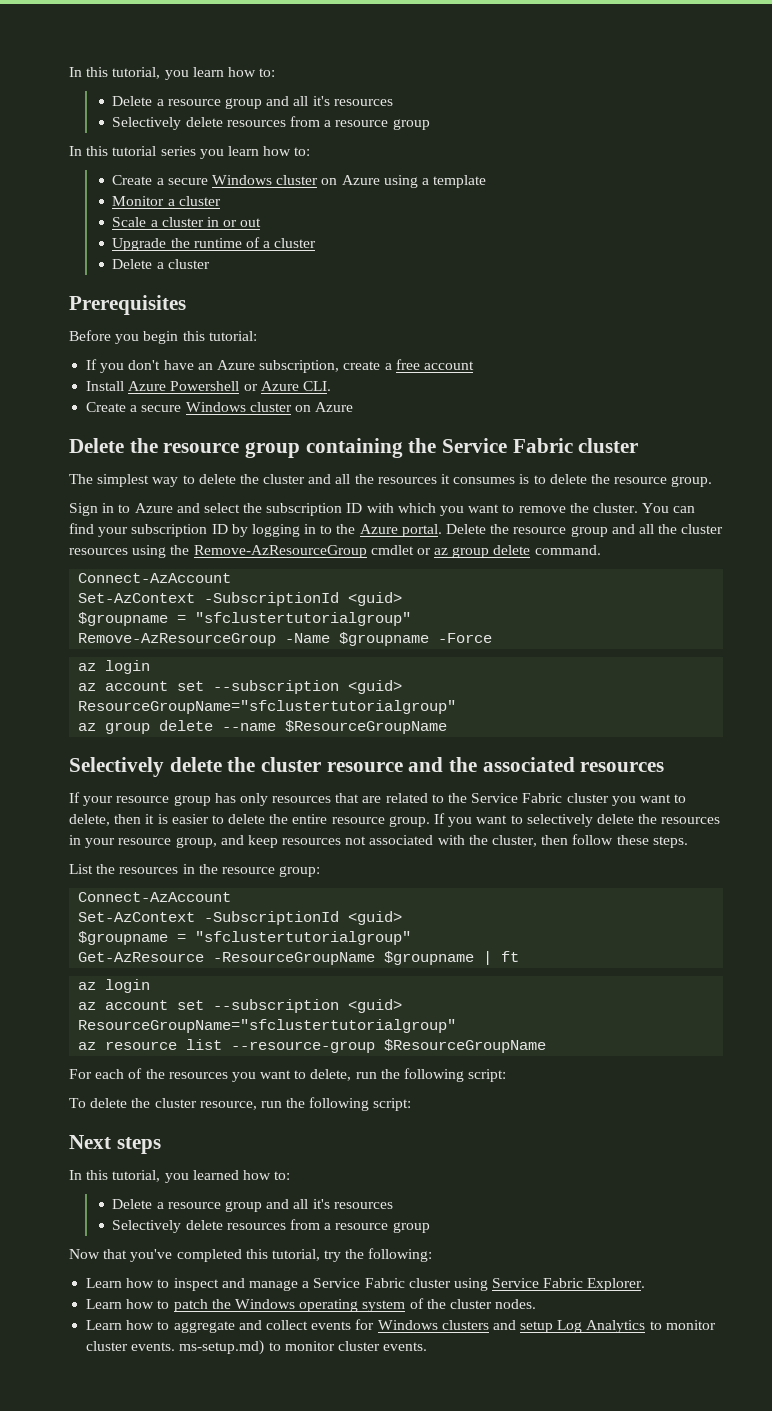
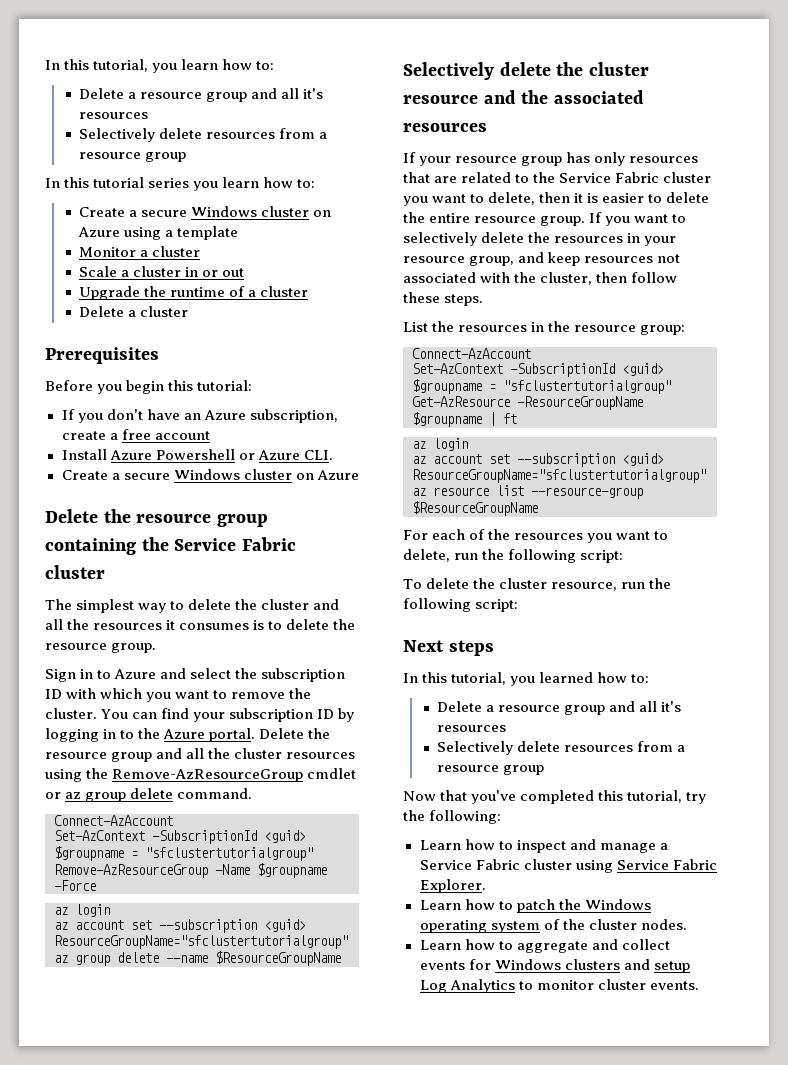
- Learn how to aggregate and collect events for Windows clusters and setup Log Analytics to monitor cluster events. ms-setup.md) to monitor cluster events.
+ Learn how to aggregate and collect events for Windows clusters and setup Log Analytics to monitor cluster events.

